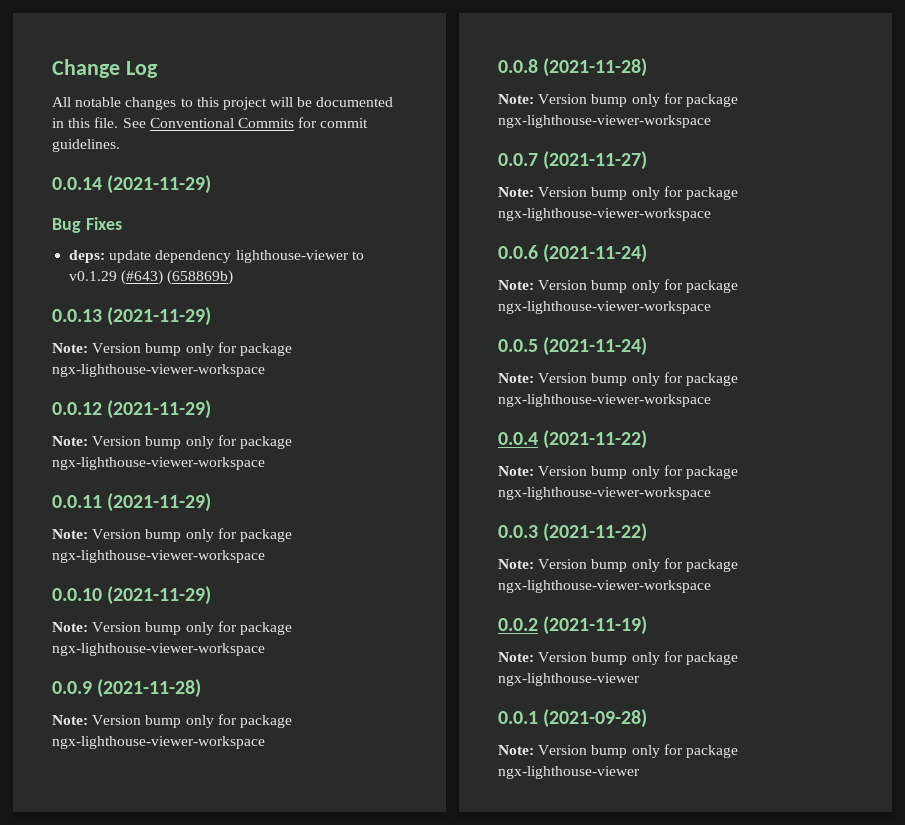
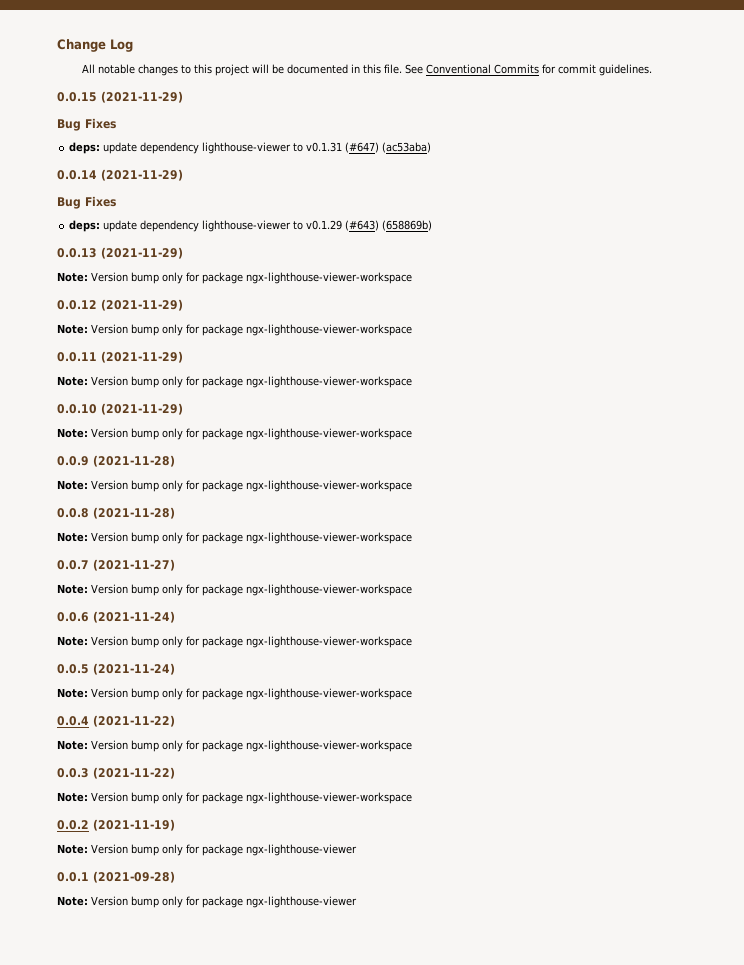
+ 0.0.15 (2021-11-29)
+ Bug Fixes
+ deps: update dependency lighthouse-viewer to v0.1.31 (#647) (ac53aba)

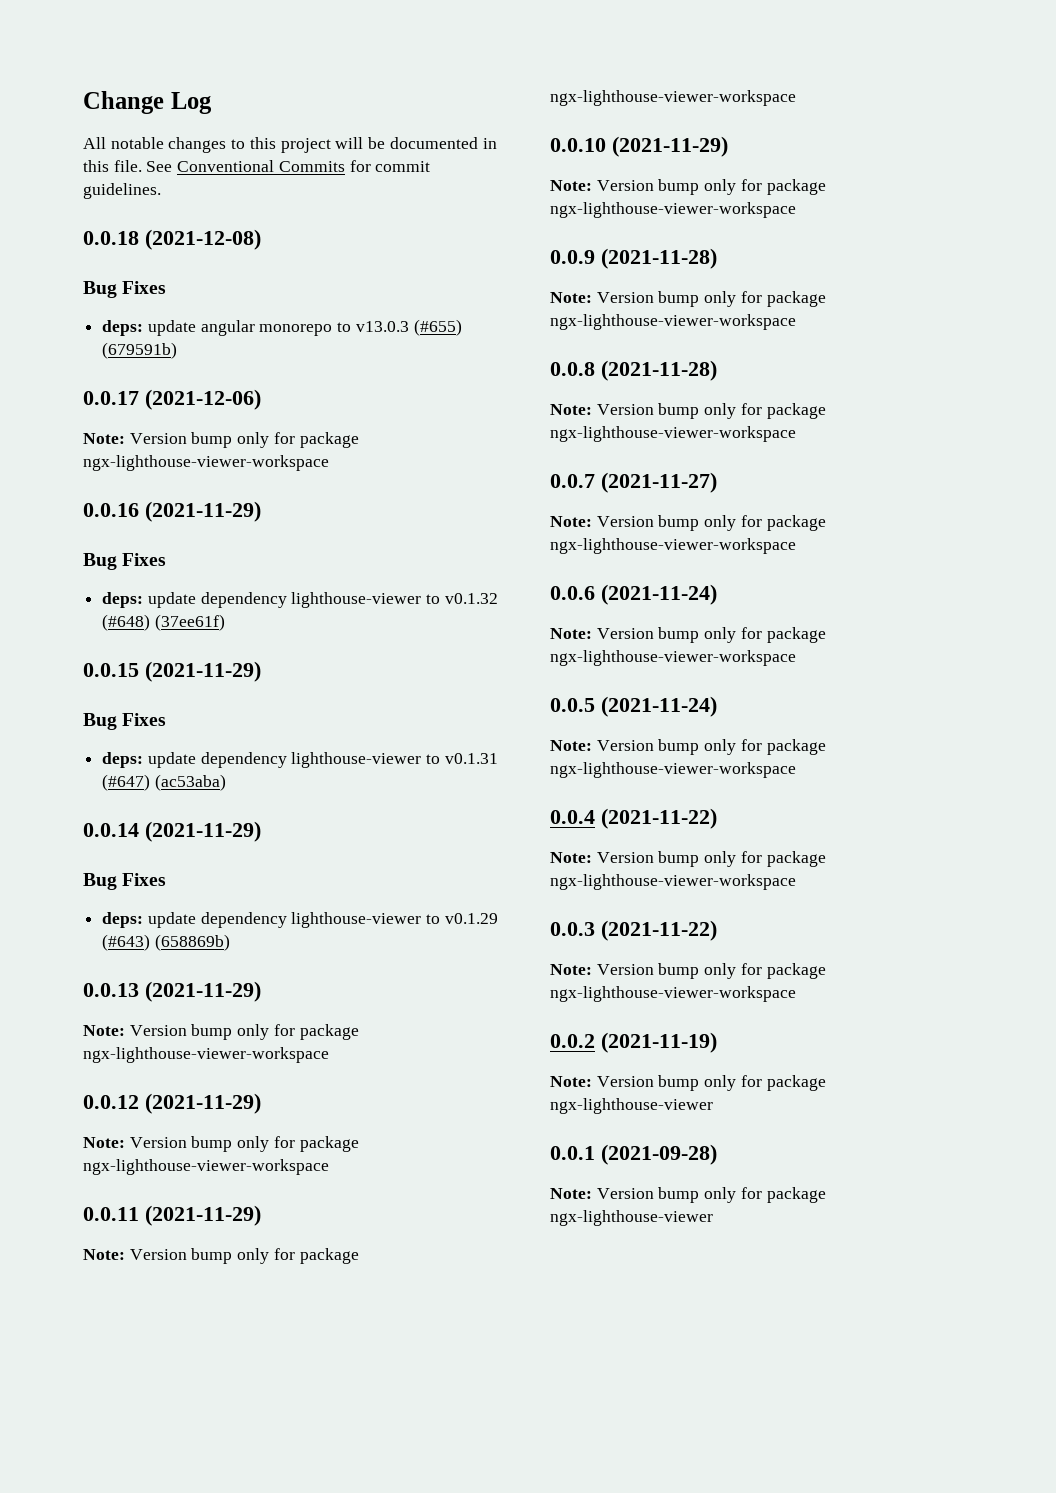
+ 0.0.18 (2021-12-08)
+ Bug Fixes
+ deps: update angular monorepo to v13.0.3 (#655) (679591b)
+ 0.0.17 (2021-12-06)
+ Note: Version bump only for package ngx-lighthouse-viewer-workspace
+ 0.0.16 (2021-11-29)
+ Bug Fixes
+ deps: update dependency lighthouse-viewer to v0.1.32 (#648) (37ee61f)

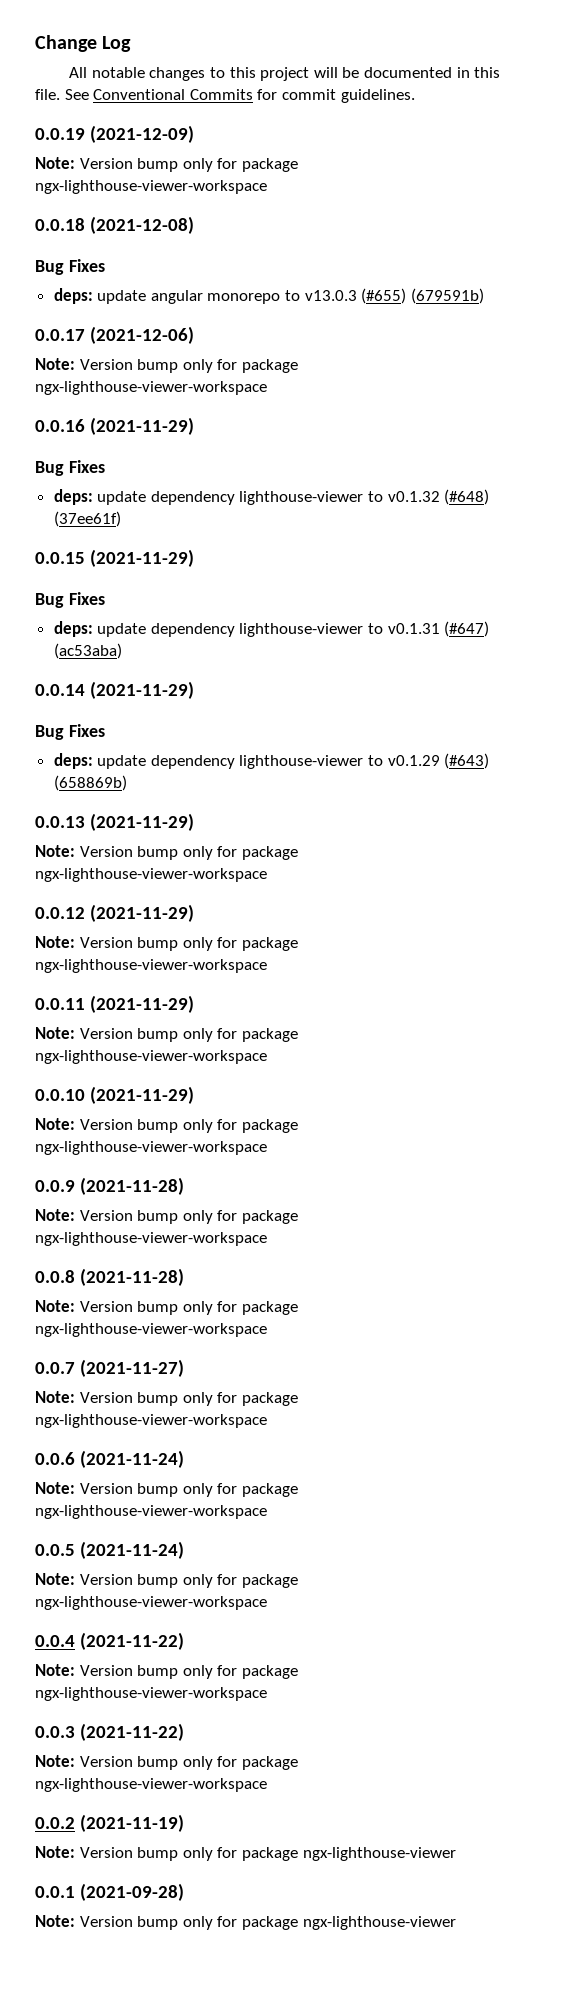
+ 0.0.19 (2021-12-09)
+ Note: Version bump only for package ngx-lighthouse-viewer-workspace

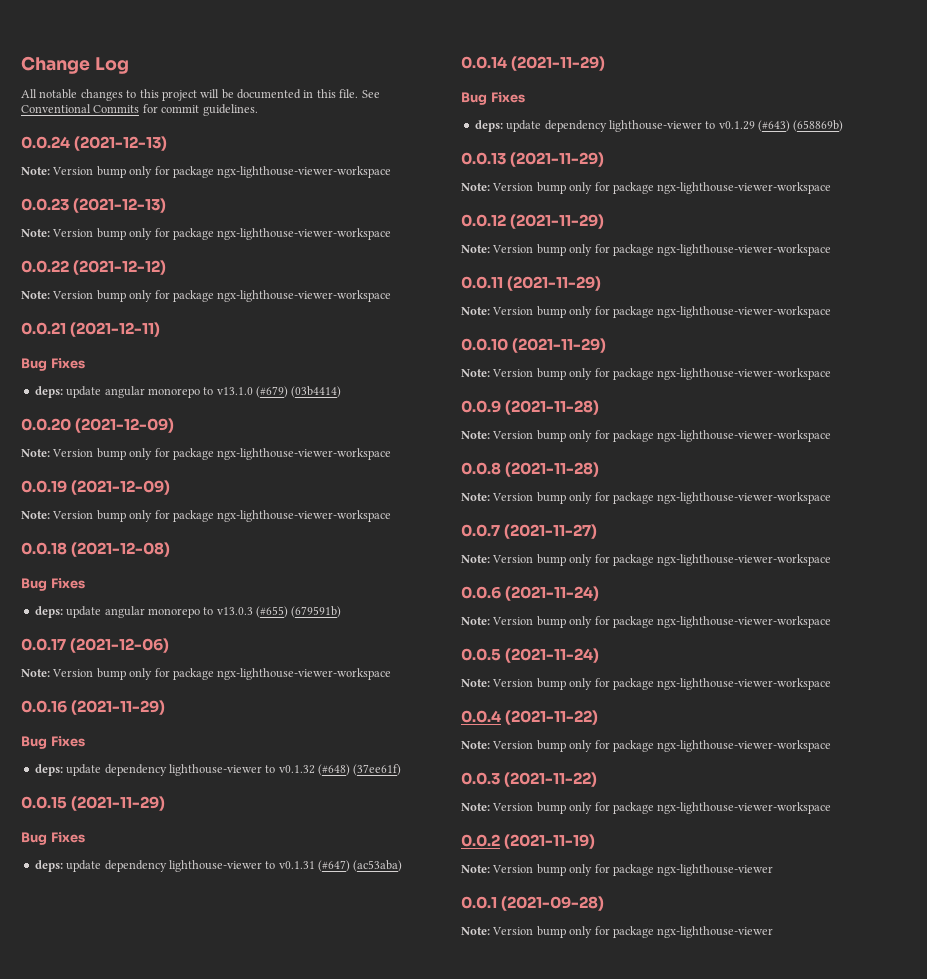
+ 0.0.24 (2021-12-13)
+ Note: Version bump only for package ngx-lighthouse-viewer-workspace
+ 0.0.23 (2021-12-13)
+ Note: Version bump only for package ngx-lighthouse-viewer-workspace
+ 0.0.22 (2021-12-12)
+ Note: Version bump only for package ngx-lighthouse-viewer-workspace
+ 0.0.21 (2021-12-11)
+ Bug Fixes
+ deps: update angular monorepo to v13.1.0 (#679) (03b4414)
+ 0.0.20 (2021-12-09)
+ Note: Version bump only for package ngx-lighthouse-viewer-workspace

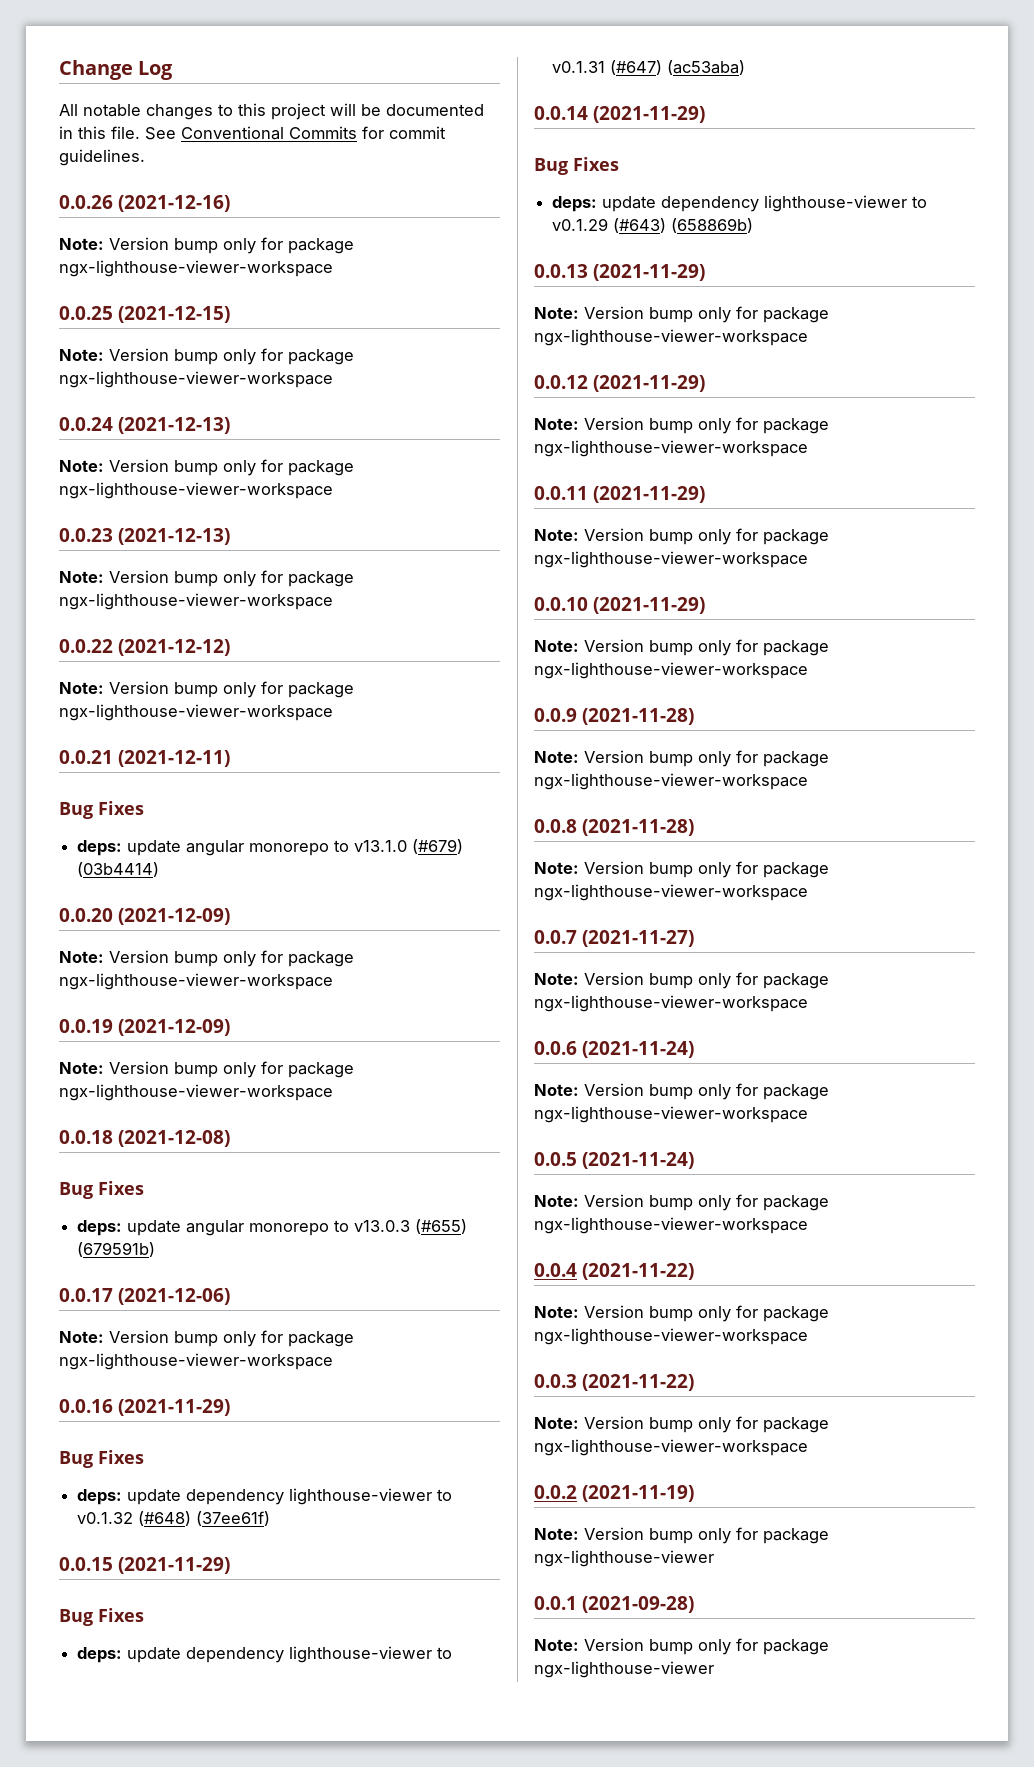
+ 0.0.26 (2021-12-16)
+ Note: Version bump only for package ngx-lighthouse-viewer-workspace
+ 0.0.25 (2021-12-15)
+ Note: Version bump only for package ngx-lighthouse-viewer-workspace

